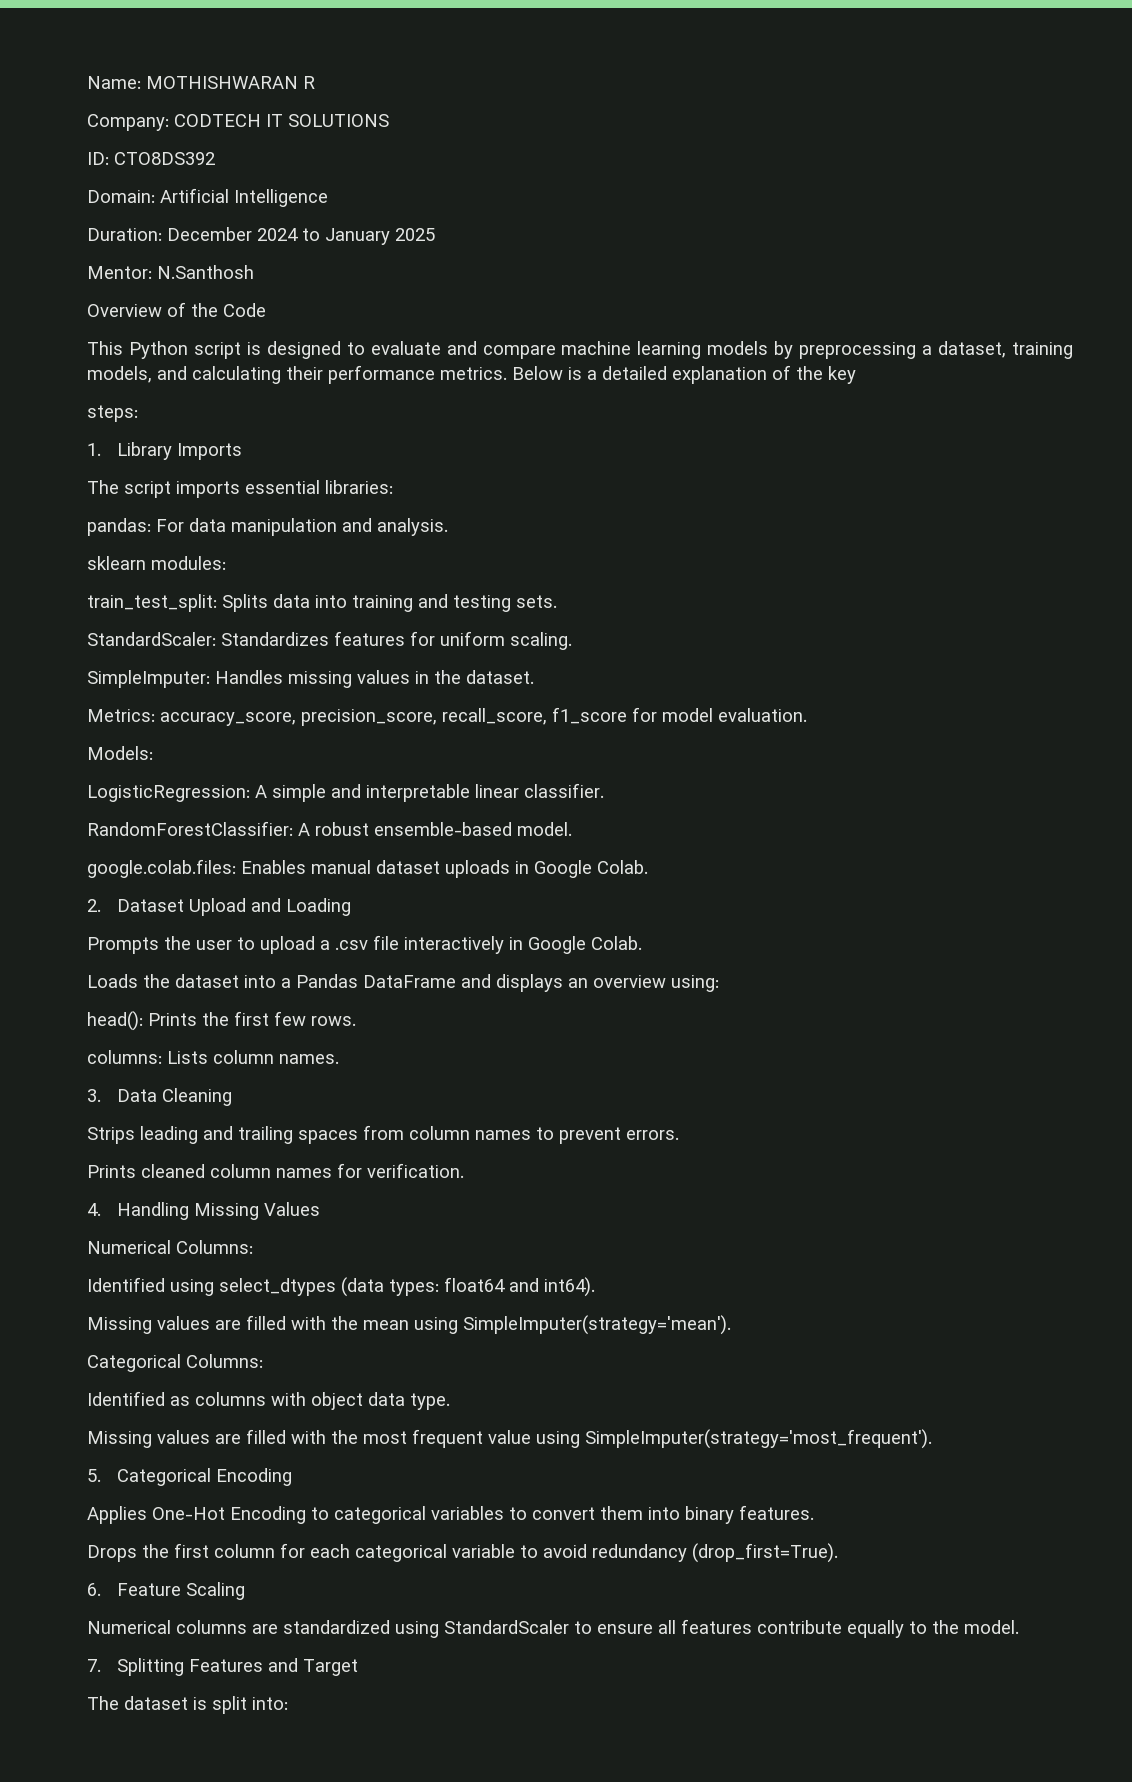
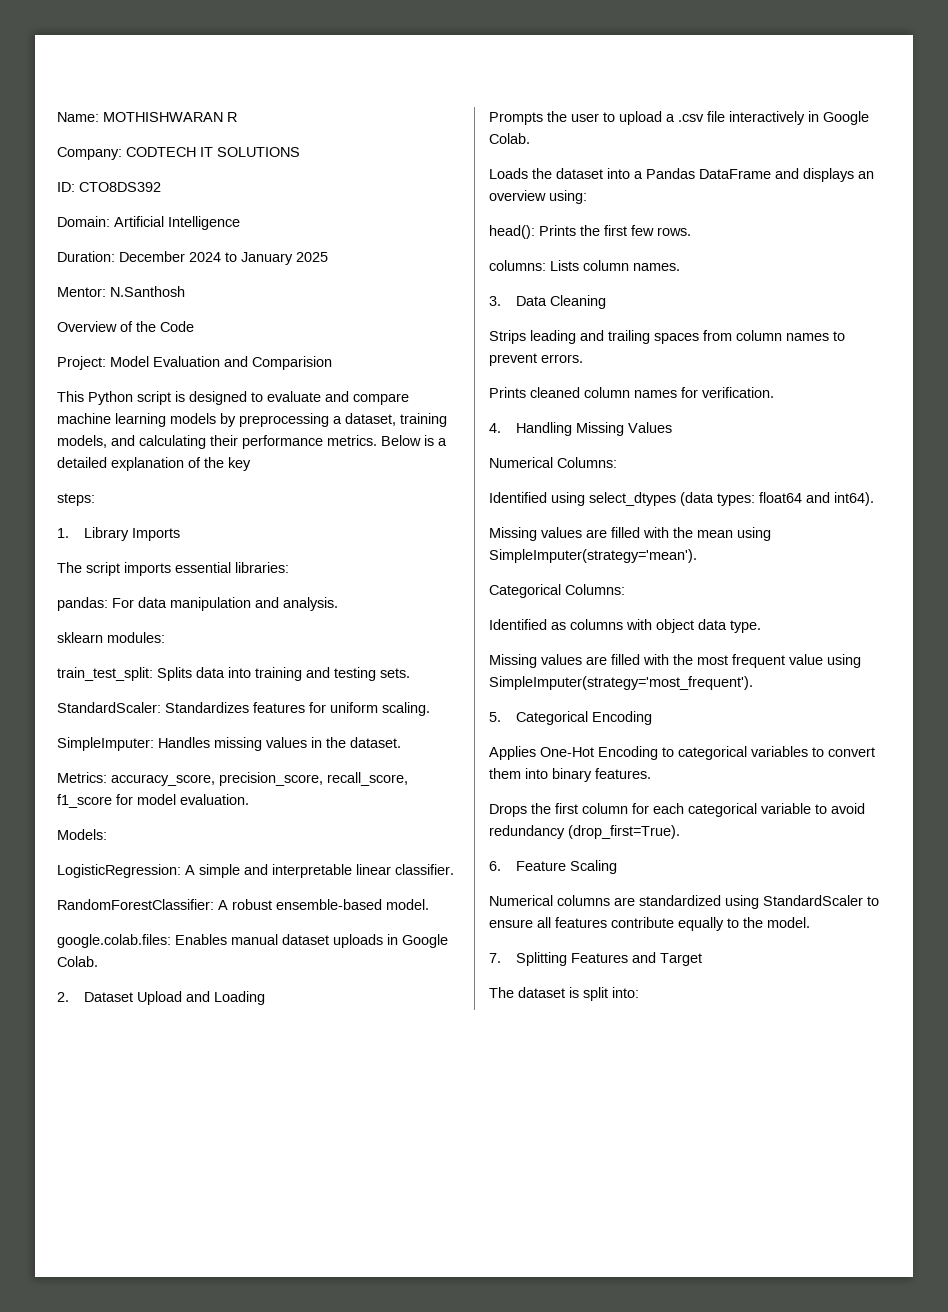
+ Project: Model Evaluation and Comparision

